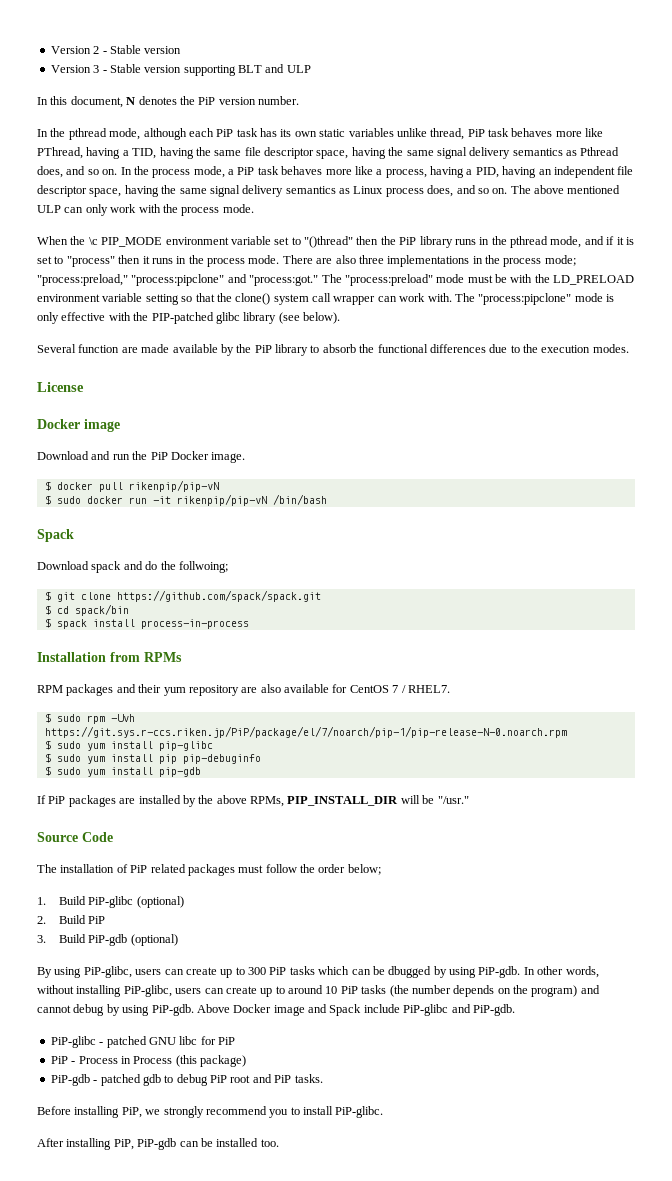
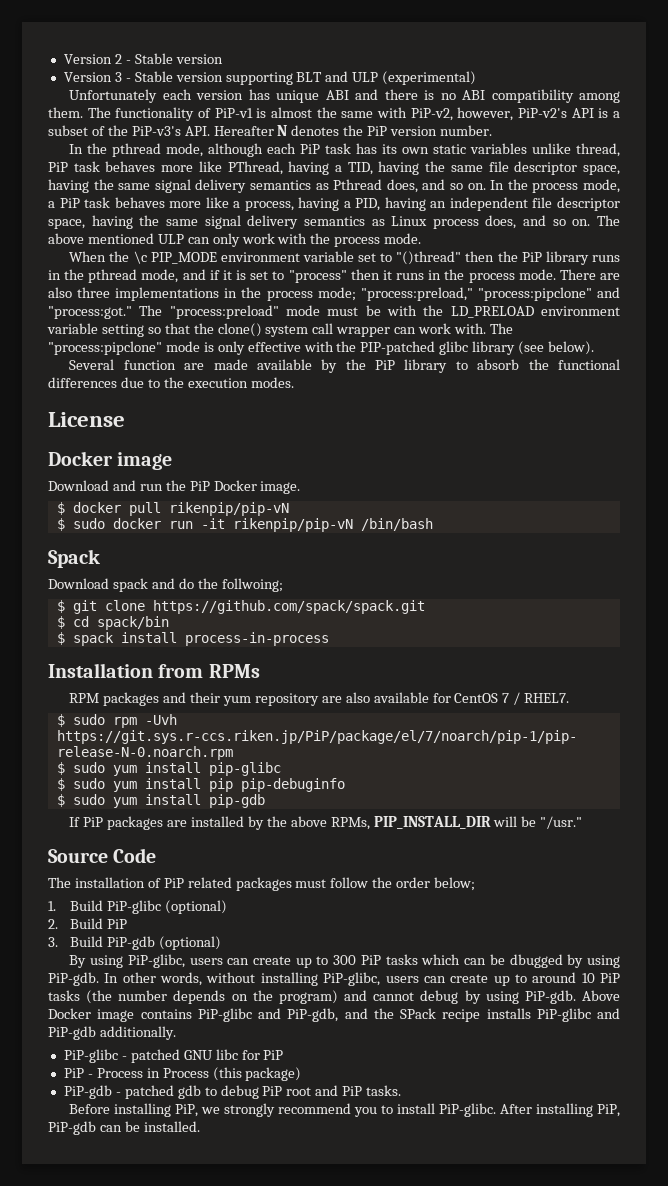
- Version 3 - Stable version supporting BLT and ULP
- In this document, N denotes the PiP version number.
+ Version 3 - Stable version supporting BLT and ULP (experimental)
+ Unfortunately each version has unique ABI and there is no ABI compatibility among them. The functionality of PiP-v1 is almost the same with PiP-v2, however, PiP-v2's API is a subset of the PiP-v3's API. Hereafter N denotes the PiP version number.
- Above Docker image and Spack include PiP-glibc and PiP-gdb.
+ Above Docker image contains PiP-glibc and PiP-gdb, and the SPack recipe installs PiP-glibc and PiP-gdb additionally.
- Before installing PiP, we strongly recommend you to install PiP-glibc.
- After installing PiP, PiP-gdb can be installed too.
+ Before installing PiP, we strongly recommend you to install PiP-glibc. After installing PiP, PiP-gdb can be installed.

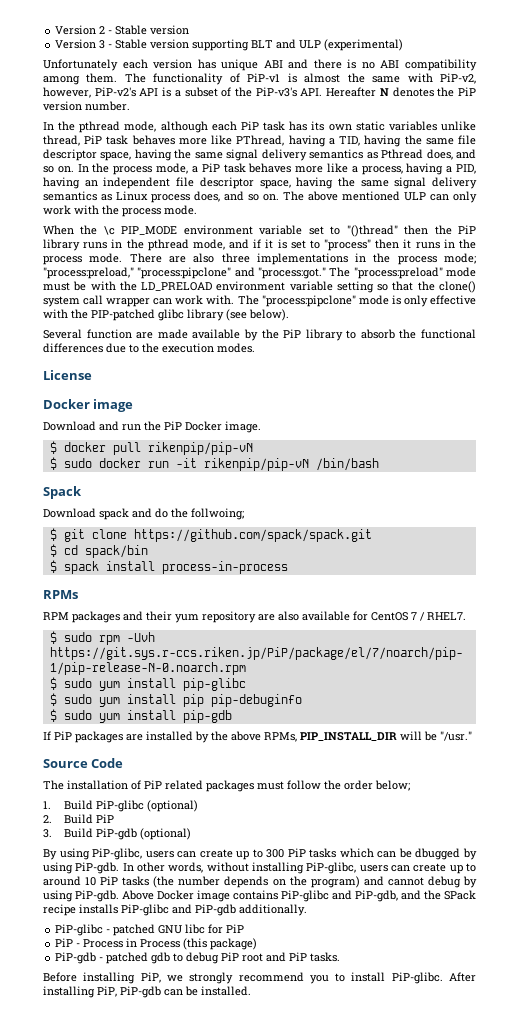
- Installation from RPMs
+ RPMs

